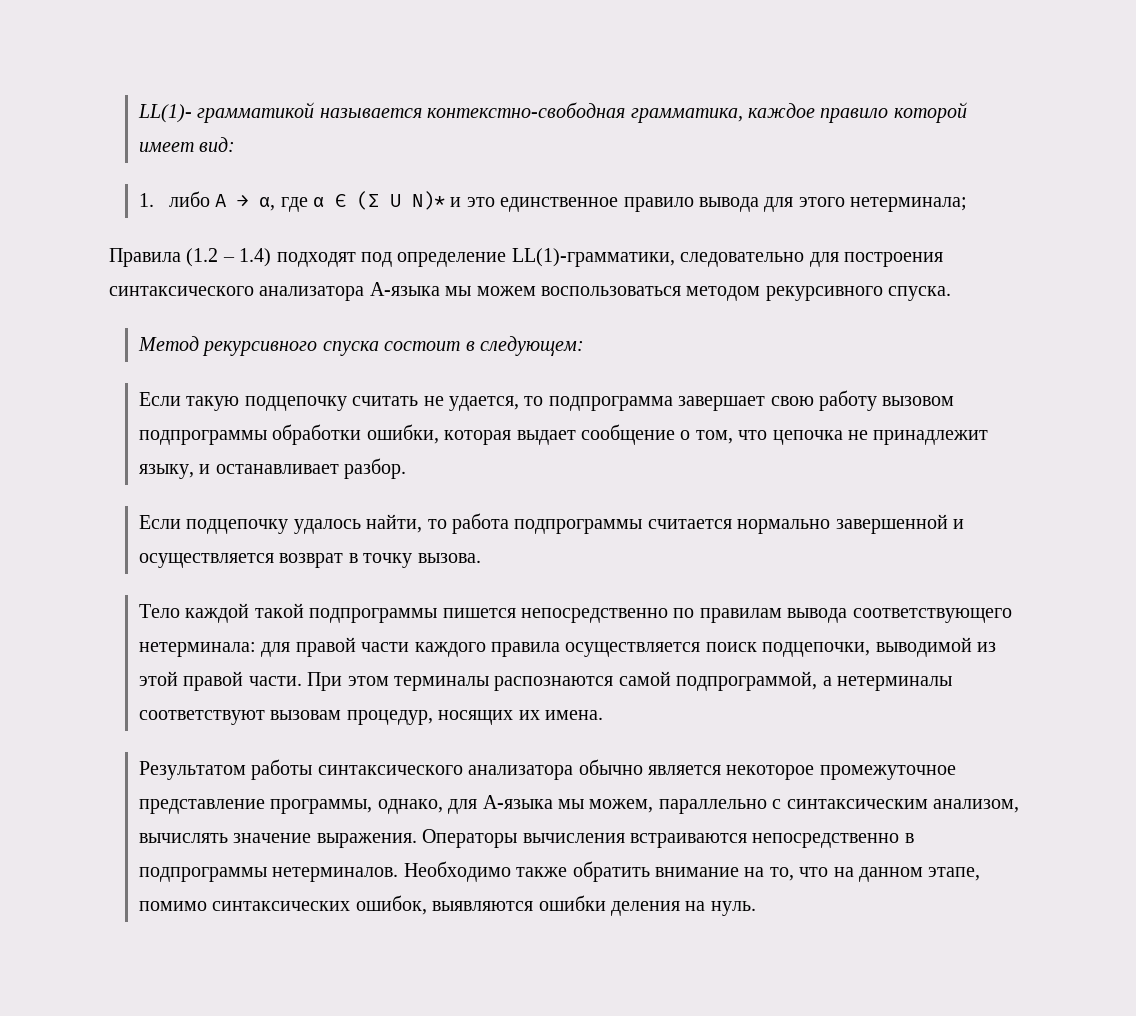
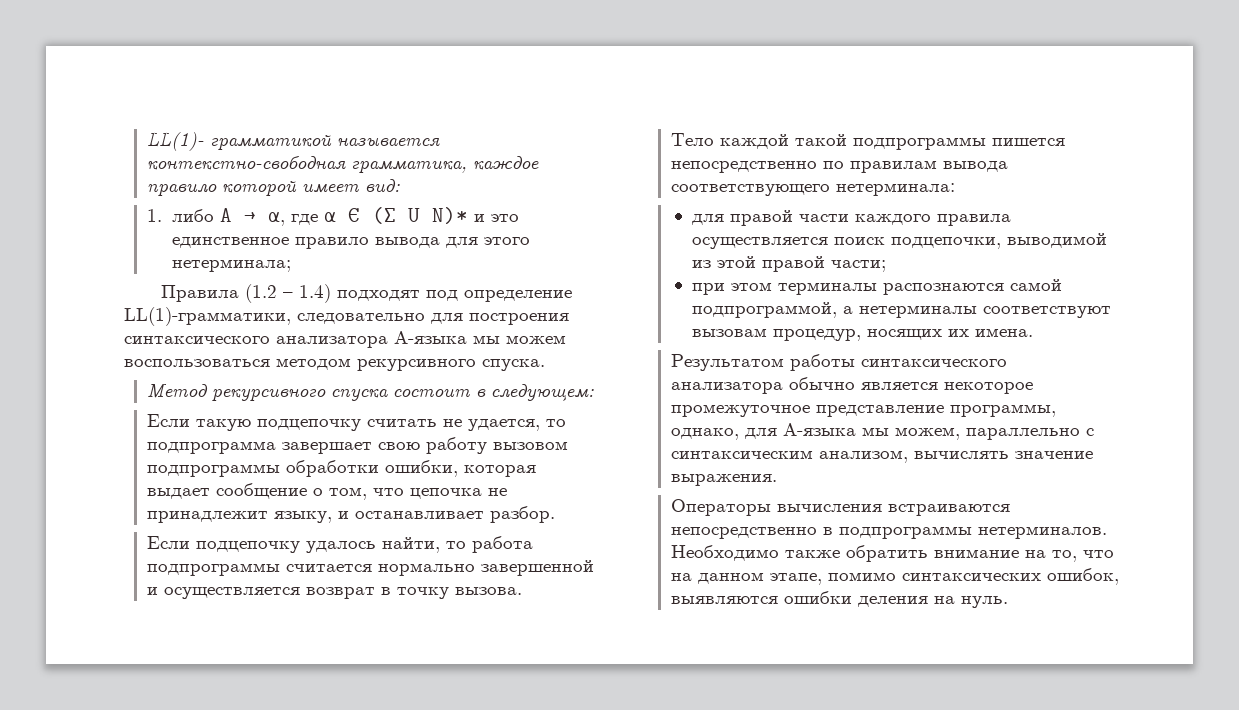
- Тело каждой такой подпрограммы пишется непосредственно по правилам вывода соответствующего нетерминала: для правой части каждого правила осуществляется поиск подцепочки, выводимой из этой правой части. При этом терминалы распознаются самой подпрограммой, а нетерминалы соответствуют вызовам процедур, носящих их имена.
+ Тело каждой такой подпрограммы пишется непосредственно по правилам вывода соответствующего нетерминала:
+ для правой части каждого правила осуществляется поиск подцепочки, выводимой из этой правой части;
+ при этом терминалы распознаются самой подпрограммой, а нетерминалы соответствуют вызовам процедур, носящих их имена.
- Результатом работы синтаксического анализатора обычно является некоторое промежуточное представление программы, однако, для А-языка мы можем, параллельно с синтаксическим анализом, вычислять значение выражения. Операторы вычисления встраиваются непосредственно в подпрограммы нетерминалов.
+ Результатом работы синтаксического анализатора обычно является некоторое промежуточное представление программы, однако, для А-языка мы можем, параллельно с синтаксическим анализом, вычислять значение выражения.
+ Операторы вычисления встраиваются непосредственно в подпрограммы нетерминалов.

